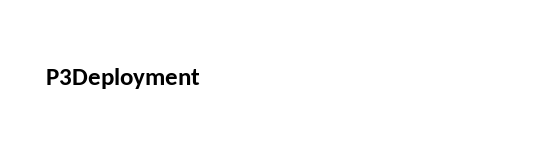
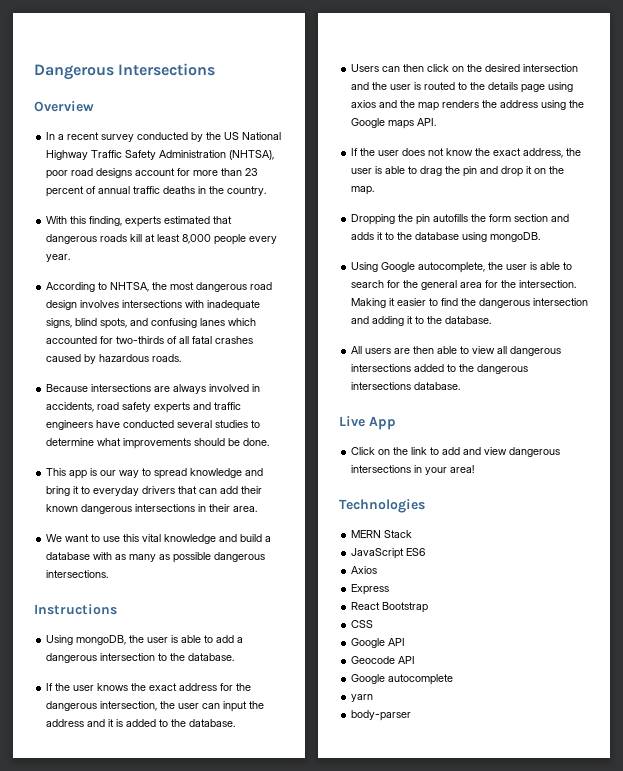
- P3Deployment
+ Dangerous Intersections
+ Overview
+ In a recent survey conducted by the US National Highway Traffic Safety Administration (NHTSA), poor road designs account for more than 23 percent of annual traffic deaths in the country.
+ With this finding, experts estimated that dangerous roads kill at least 8,000 people every year.
+ According to NHTSA, the most dangerous road design involves intersections with inadequate signs, blind spots, and confusing lanes which accounted for two-thirds of all fatal crashes caused by hazardous roads.
+ Because intersections are always involved in accidents, road safety experts and traffic engineers have conducted several studies to determine what improvements should be done.
+ This app is our way to spread knowledge and bring it to everyday drivers that can add their known dangerous intersections in their area.
+ We want to use this vital knowledge and build a database with as many as possible dangerous intersections.
+ Instructions
+ Using mongoDB, the user is able to add a dangerous intersection to the database.
+ If the user knows the exact address for the dangerous intersection, the user can input the address and it is added to the database.
+ Users can then click on the desired intersection and the user is routed to the details page using axios and the map renders the address using the Google maps API.
+ If the user does not know the exact address, the user is able to drag the pin and drop it on the map.
+ Dropping the pin autofills the form section and adds it to the database using mongoDB.
+ Using Google autocomplete, the user is able to search for the general area for the intersection. Making it easier to find the dangerous intersection and adding it to the database.
+ All users are then able to view all dangerous intersections added to the dangerous intersections database.
+ Live App
+ Click on the link to add and view dangerous intersections in your area!
+ Technologies
+ MERN Stack
+ JavaScript ES6
+ Axios
+ Express
+ React Bootstrap
+ CSS
+ Google API
+ Geocode API
+ Google autocomplete
+ yarn
+ body-parser

